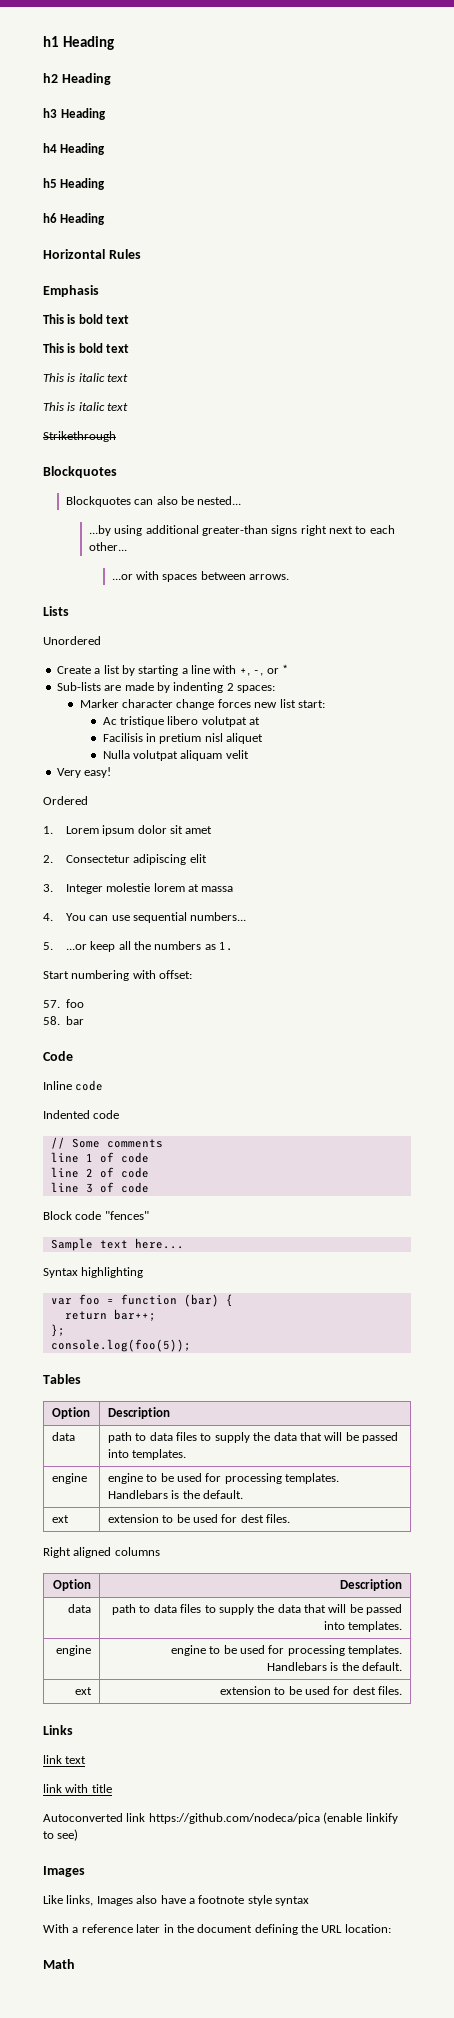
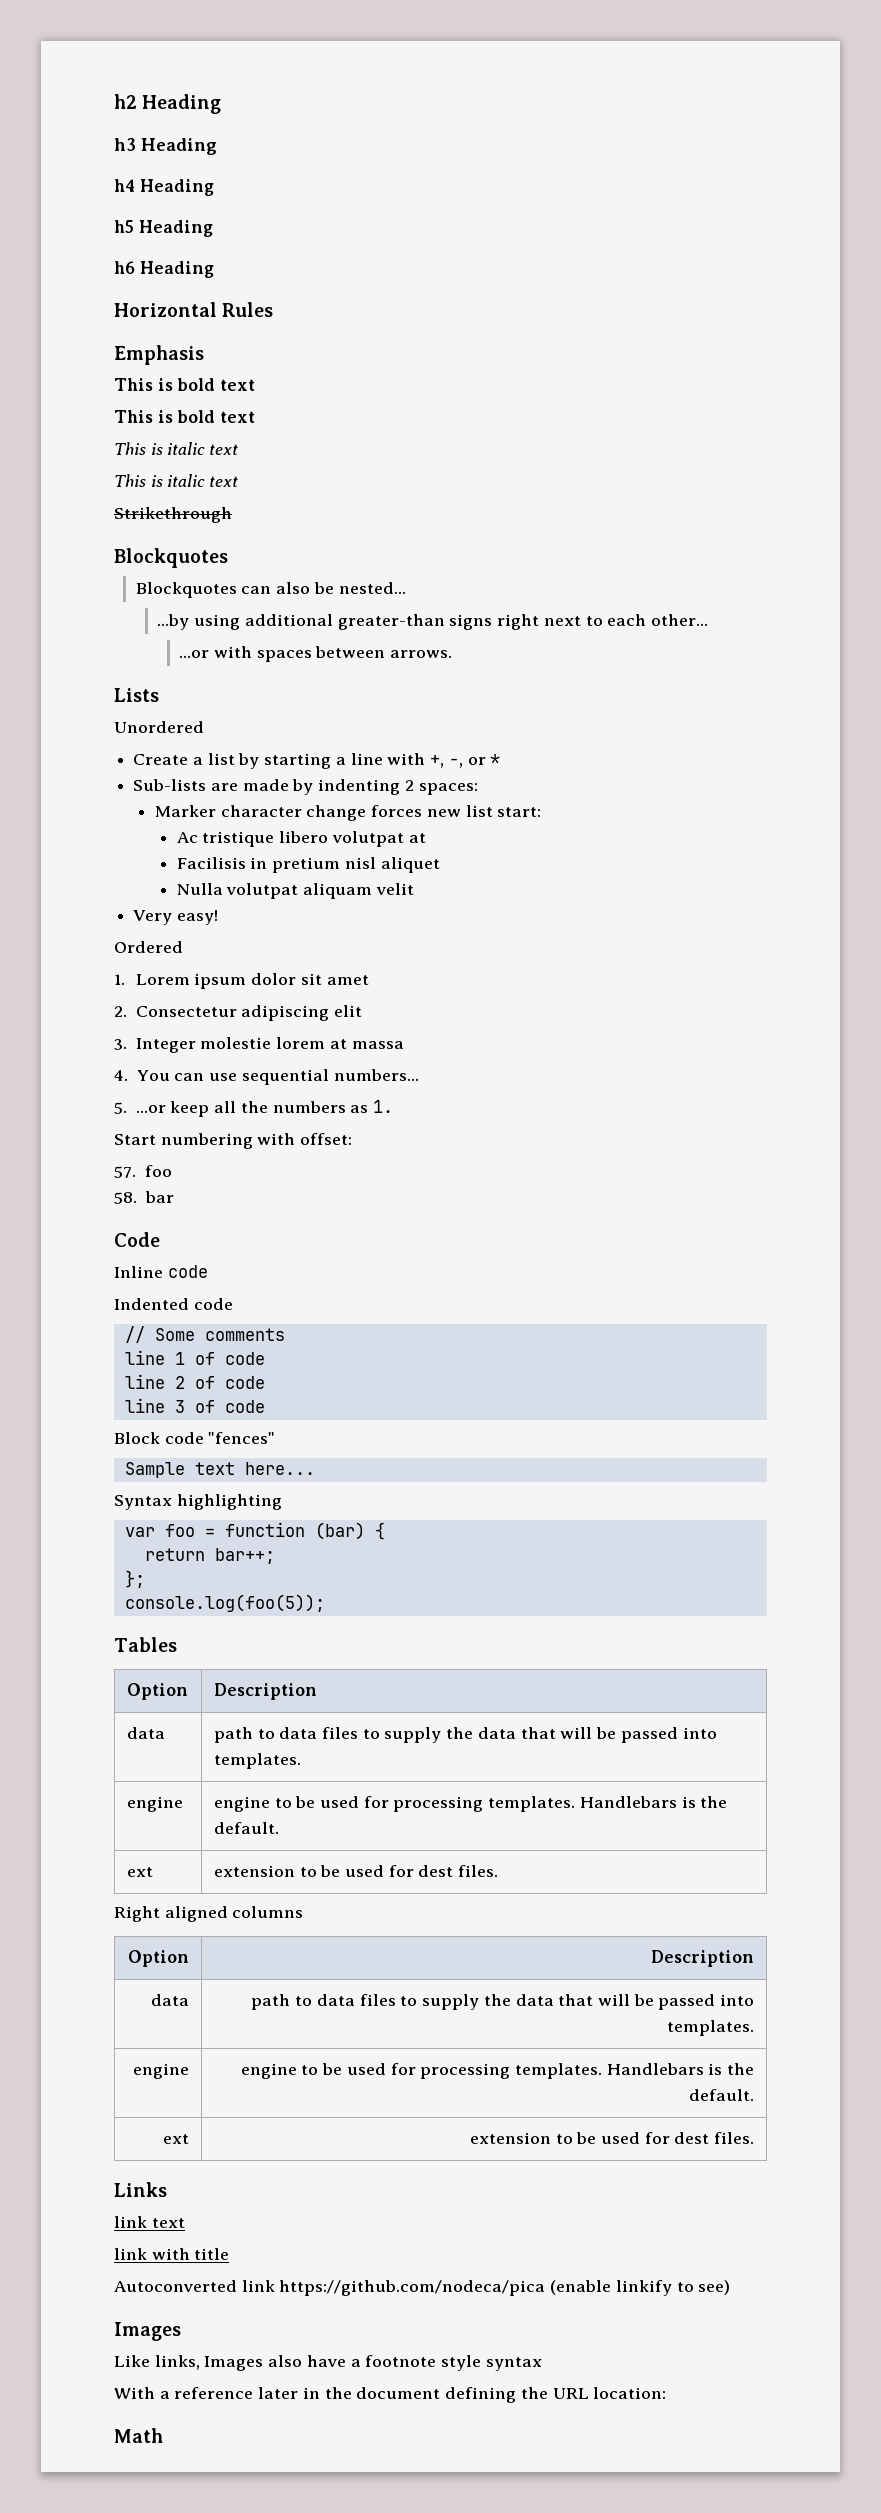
- h1 Heading

